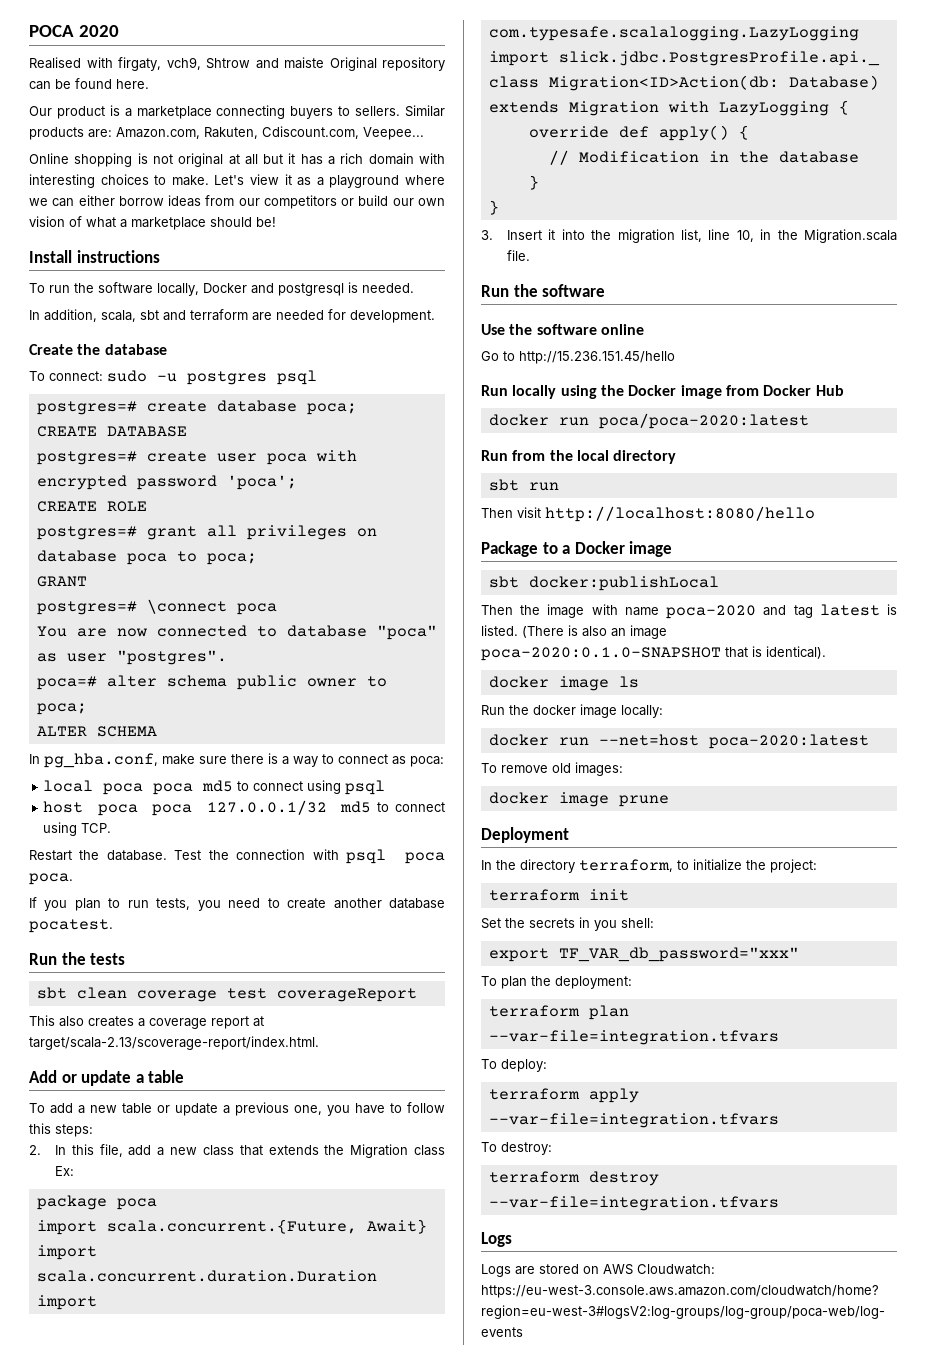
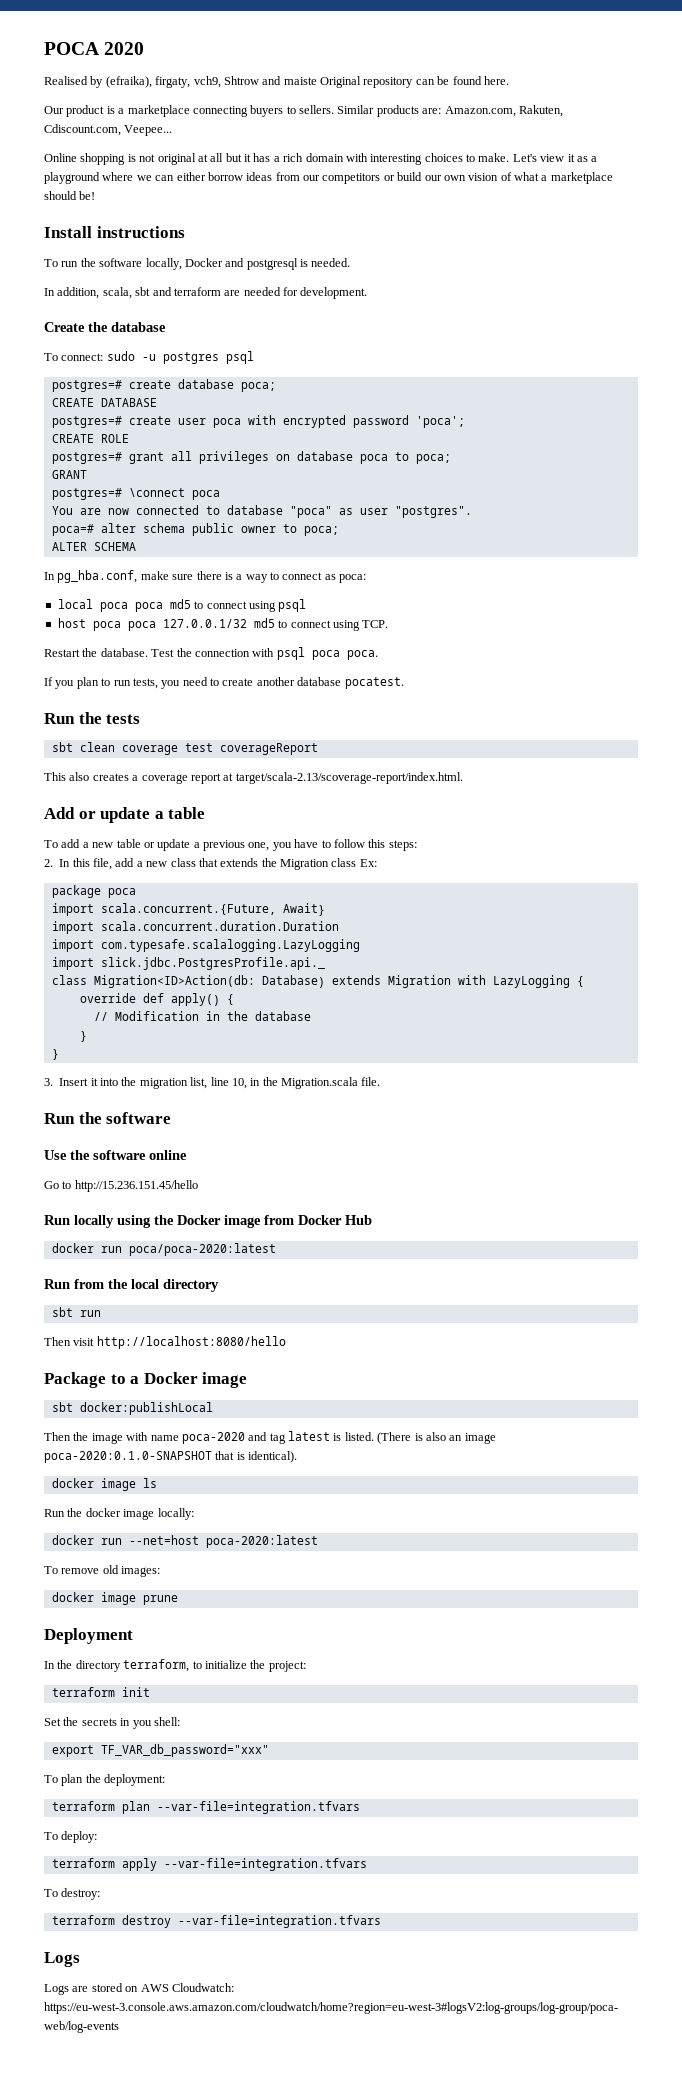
- Realised with firgaty, vch9, Shtrow and maiste Original repository can be found here.
+ Realised by (efraika), firgaty, vch9, Shtrow and maiste Original repository can be found here.

